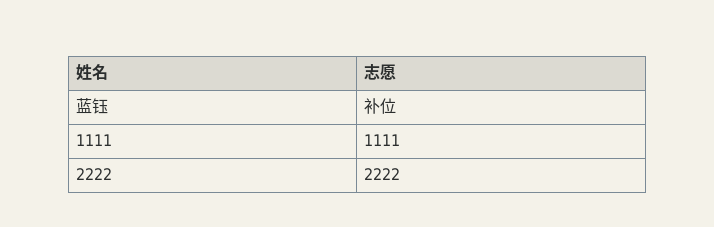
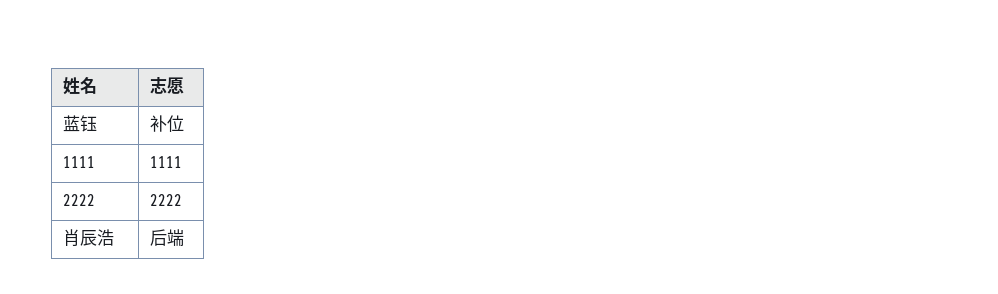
+ 肖辰浩 | 后端

